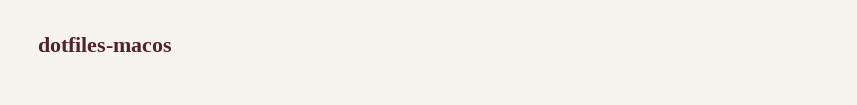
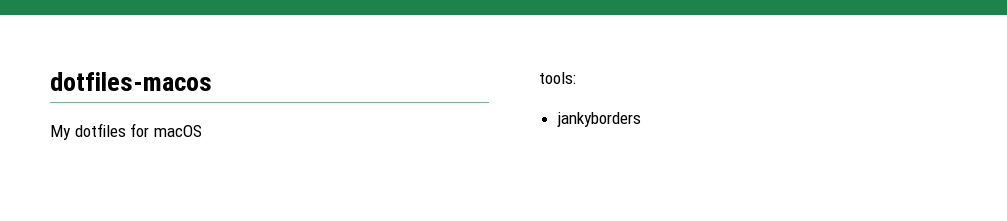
+ My dotfiles for macOS
+ tools:
+ jankyborders

